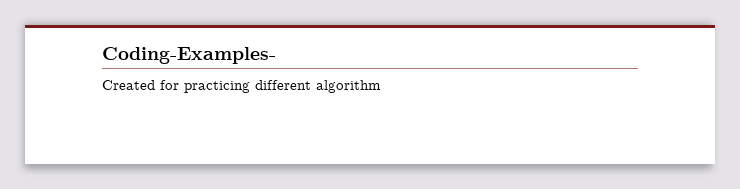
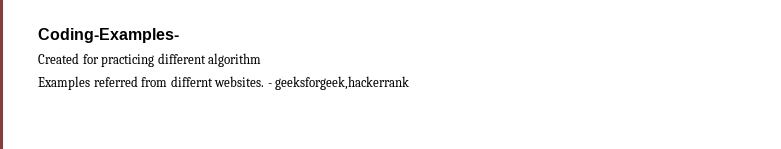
+ Examples referred from differnt websites. - geeksforgeek,hackerrank

